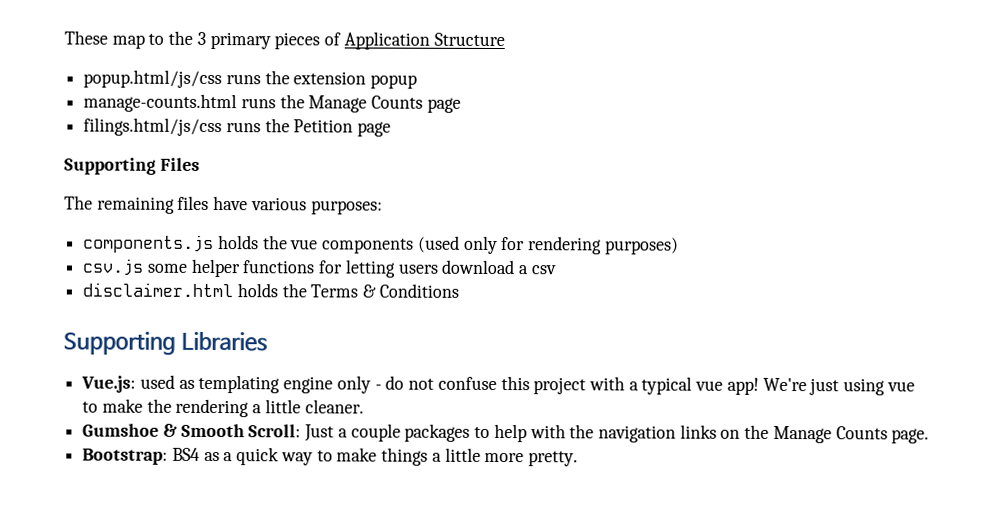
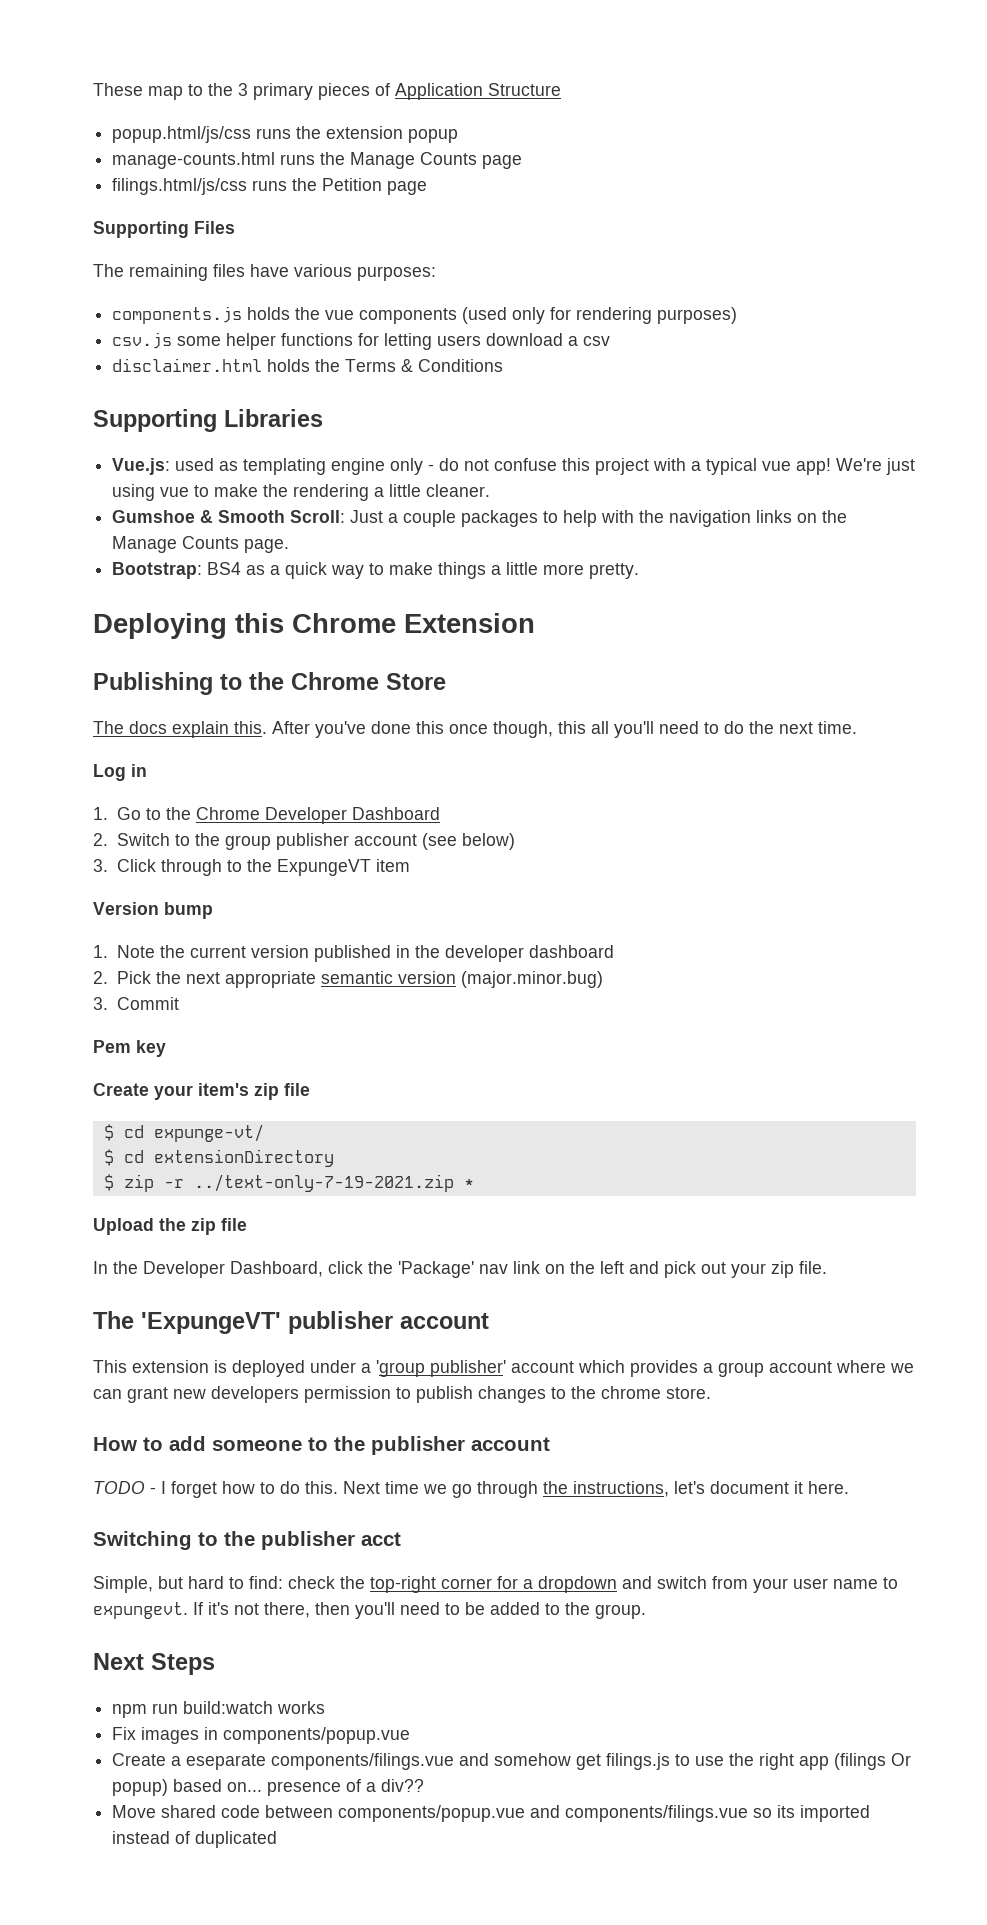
+ Deploying this Chrome Extension
+ Publishing to the Chrome Store
+ The docs explain this. After you've done this once though, this all you'll need to do the next time.
+ Log in
+ 1. Go to the Chrome Developer Dashboard
+ 2. Switch to the group publisher account (see below)
+ 3. Click through to the ExpungeVT item
+ Version bump
+ 1. Note the current version published in the developer dashboard
+ 2. Pick the next appropriate semantic version (major.minor.bug)
+ 3. Commit
+ Pem key
+ Create your item's zip file
+ $ cd expunge-vt/
+ $ cd extensionDirectory
+ $ zip -r ../text-only-7-19-2021.zip *
+ Upload the zip file
+ In the Developer Dashboard, click the 'Package' nav link on the left and pick out your zip file.
+ The 'ExpungeVT' publisher account
+ This extension is deployed under a 'group publisher' account which provides a group account where we can grant new developers permission to publish changes to the chrome store.
+ How to add someone to the publisher account
+ TODO - I forget how to do this. Next time we go through the instructions, let's document it here.
+ Switching to the publisher acct
+ Simple, but hard to find: check the top-right corner for a dropdown and switch from your user name to expungevt. If it's not there, then you'll need to be added to the group.
+ Next Steps
+ npm run build:watch works
+ Fix images in components/popup.vue
+ Create a eseparate components/filings.vue and somehow get filings.js to use the right app (filings Or popup) based on... presence of a div??
+ Move shared code between components/popup.vue and components/filings.vue so its imported instead of duplicated

